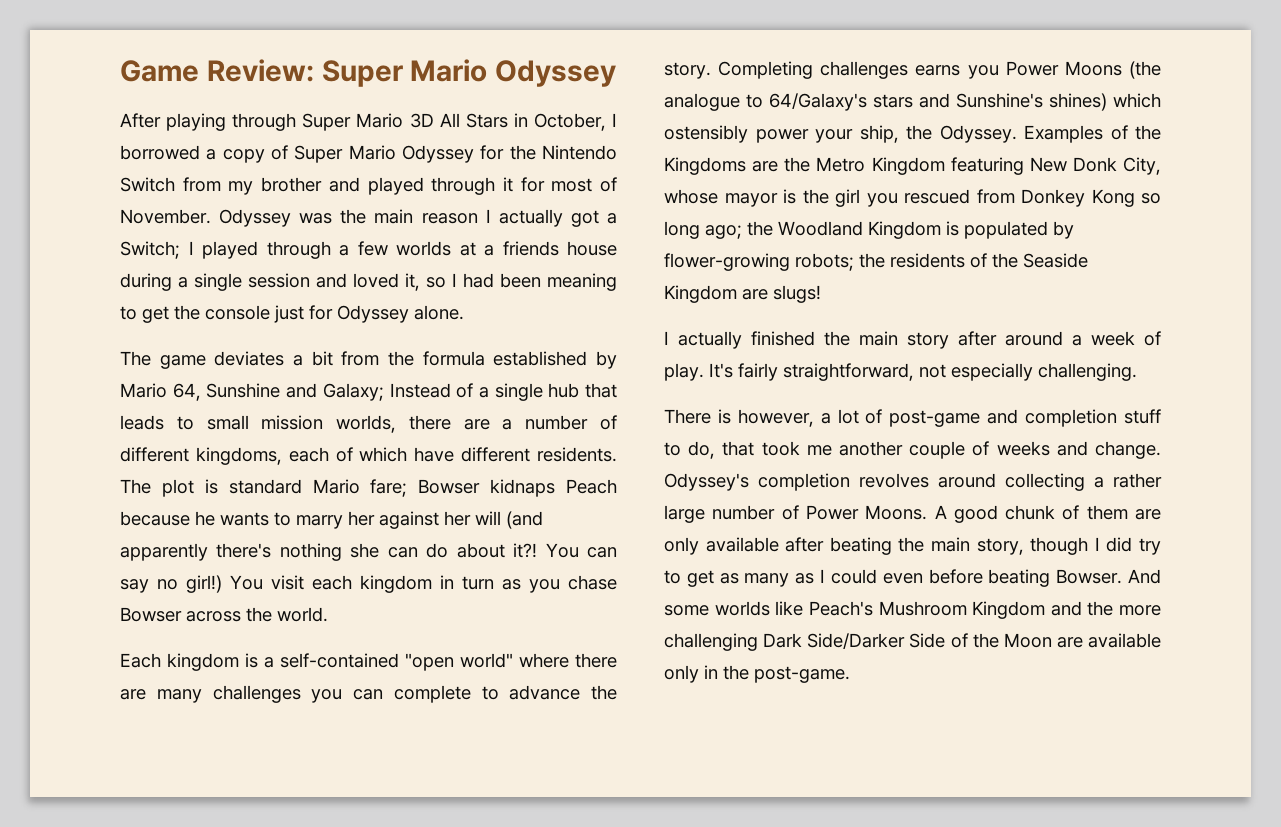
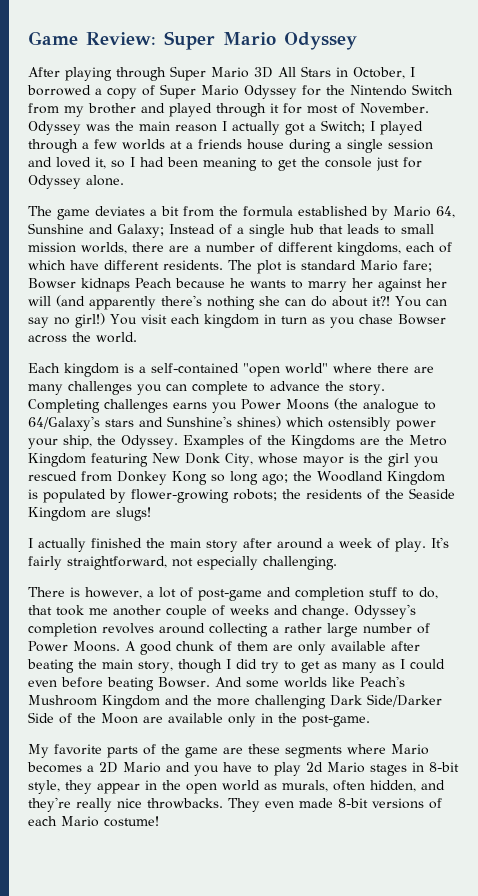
+ My favorite parts of the game are these segments where Mario becomes a 2D Mario and you have to play 2d Mario stages in 8-bit style, they appear in the open world as murals, often hidden, and they're really nice throwbacks. They even made 8-bit versions of each Mario costume!

